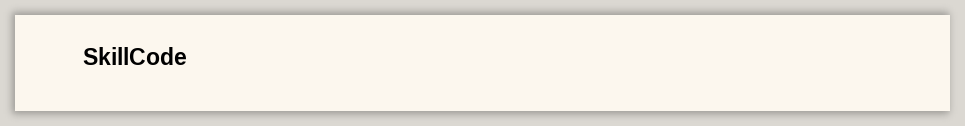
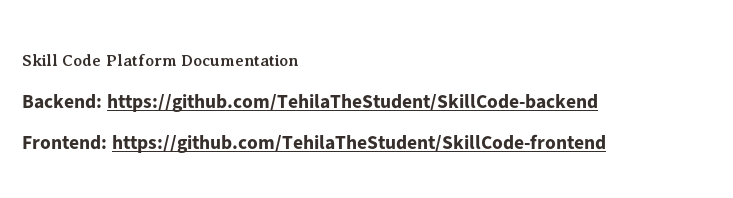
- SkillCode
+ Skill Code Platform Documentation
+ Backend: https://github.com/TehilaTheStudent/SkillCode-backend
+ Frontend: https://github.com/TehilaTheStudent/SkillCode-frontend

